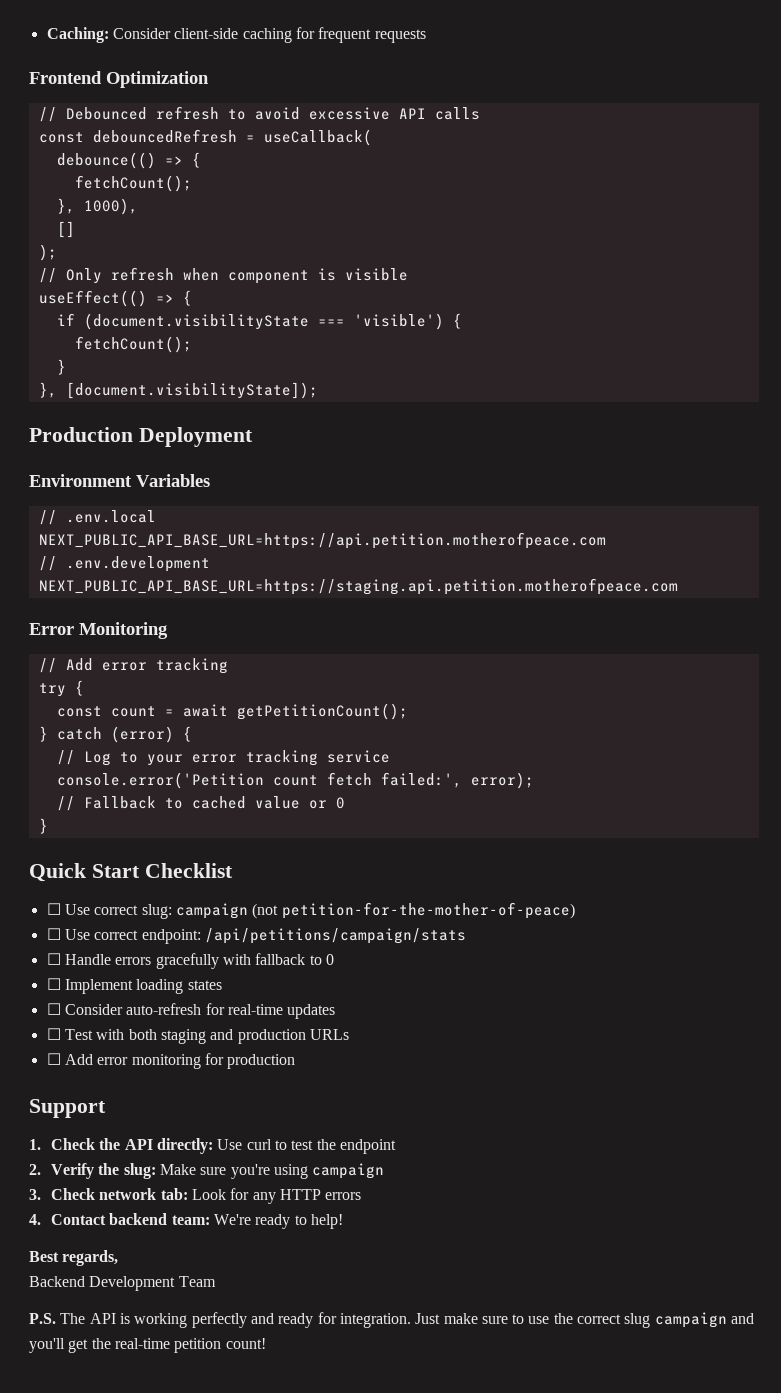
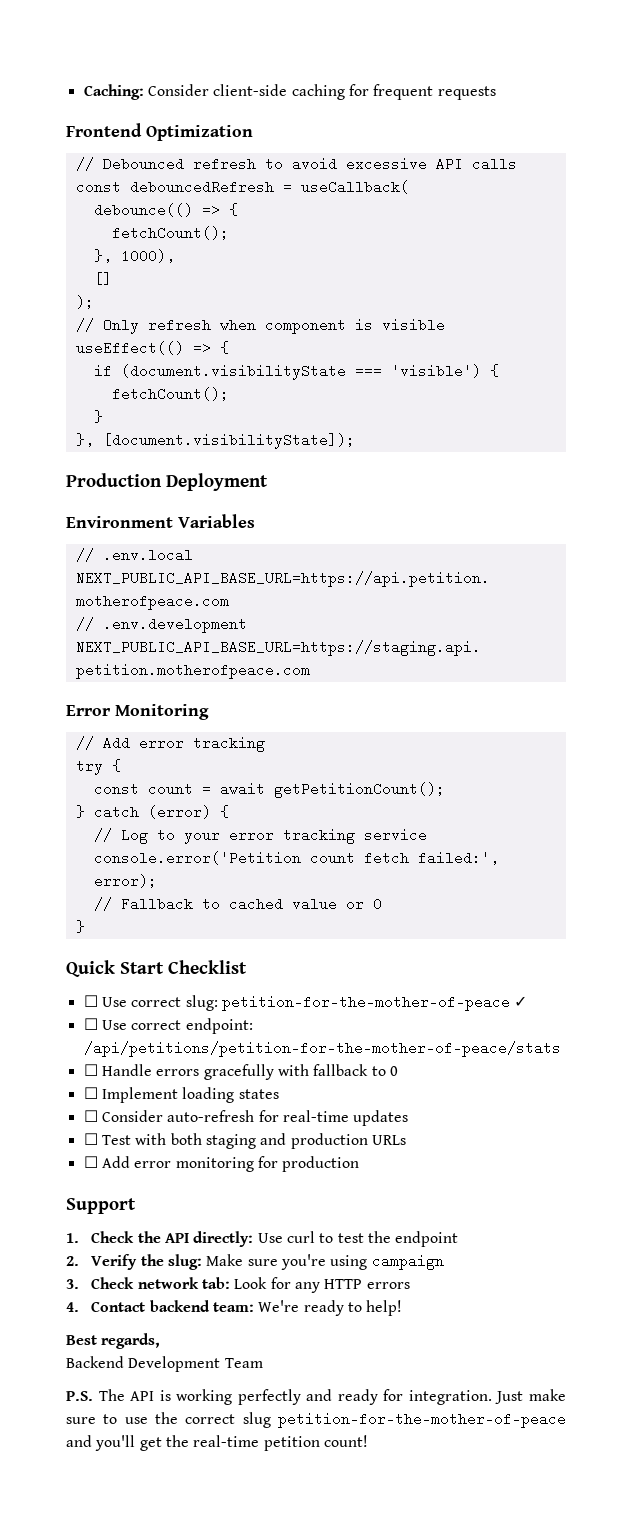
- ☐ Use correct slug: campaign (not petition-for-the-mother-of-peace)
+ ☐ Use correct slug: petition-for-the-mother-of-peace ✓
- ☐ Use correct endpoint: /api/petitions/campaign/stats
+ ☐ Use correct endpoint: /api/petitions/petition-for-the-mother-of-peace/stats
- Just make sure to use the correct slug campaign and you'll get the real-time petition count!
+ Just make sure to use the correct slug petition-for-the-mother-of-peace and you'll get the real-time petition count!

